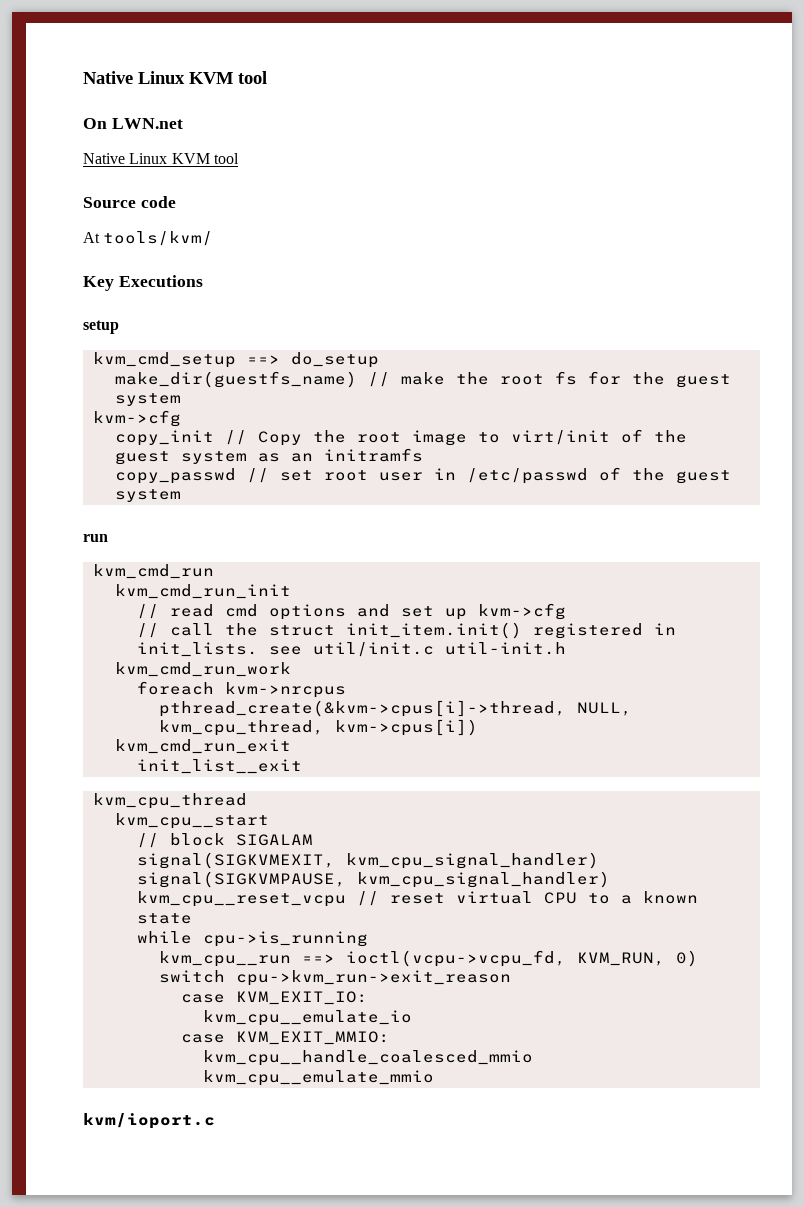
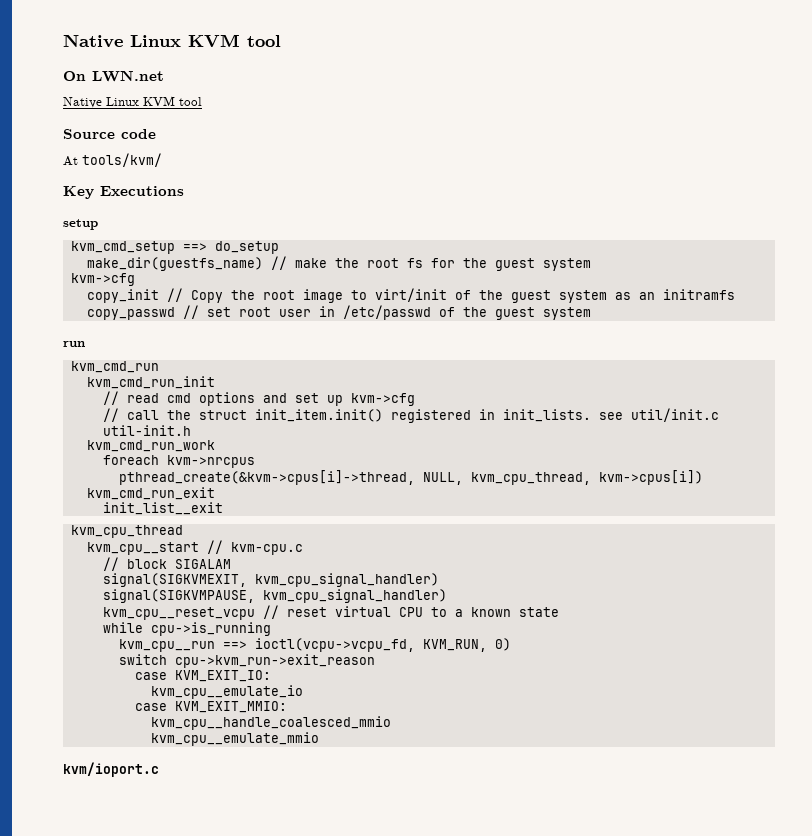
- kvm_cpu__start
+ kvm_cpu__start // kvm-cpu.c

